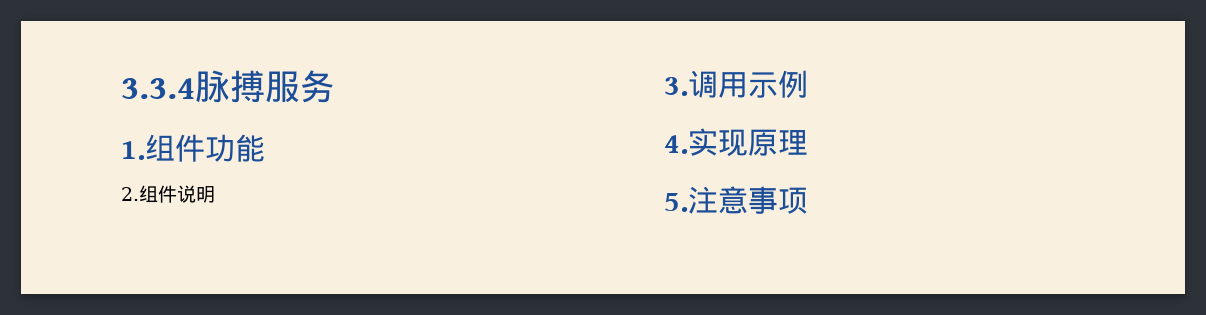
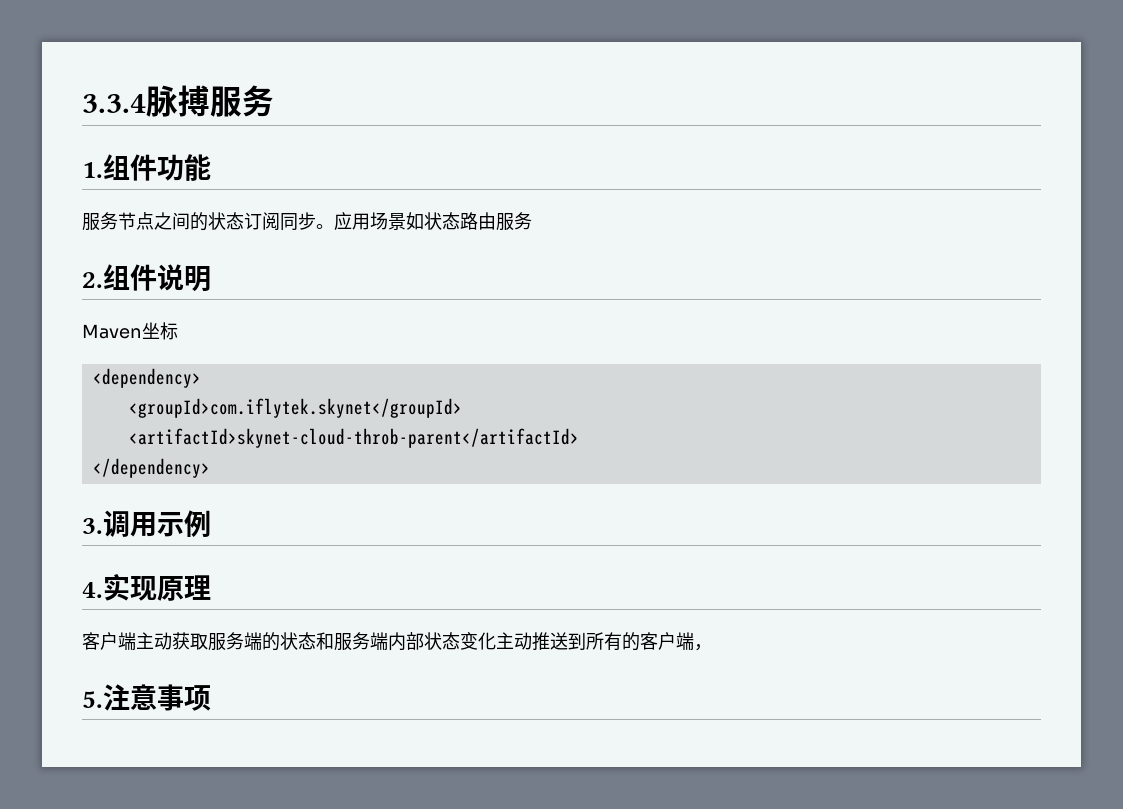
+ 服务节点之间的状态订阅同步。应用场景如状态路由服务
  2.组件说明
+ Maven坐标
+ <dependency>
+ <groupId>com.iflytek.skynet</groupId>
+ <artifactId>skynet-cloud-throb-parent</artifactId>
+ </dependency>
+ 客户端主动获取服务端的状态和服务端内部状态变化主动推送到所有的客户端，

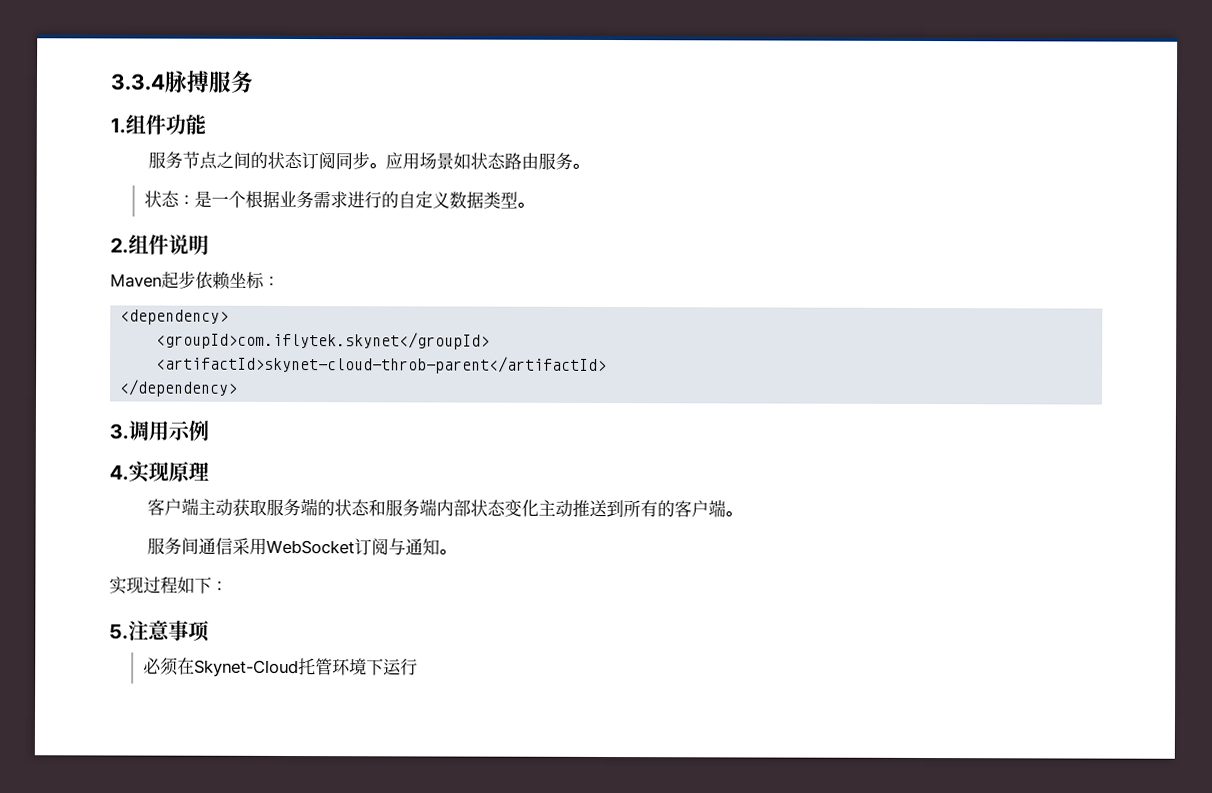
- 应用场景如状态路由服务
+ 应用场景如状态路由服务。
+ 状态：是一个根据业务需求进行的自定义数据类型。
- Maven坐标
+ Maven起步依赖坐标：
- 客户端主动获取服务端的状态和服务端内部状态变化主动推送到所有的客户端，
+ 客户端主动获取服务端的状态和服务端内部状态变化主动推送到所有的客户端。
+ 服务间通信采用WebSocket订阅与通知。
+ 实现过程如下：
  5.注意事项
+ 必须在Skynet-Cloud托管环境下运行

